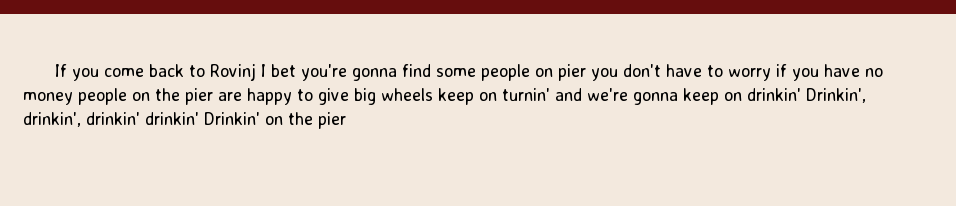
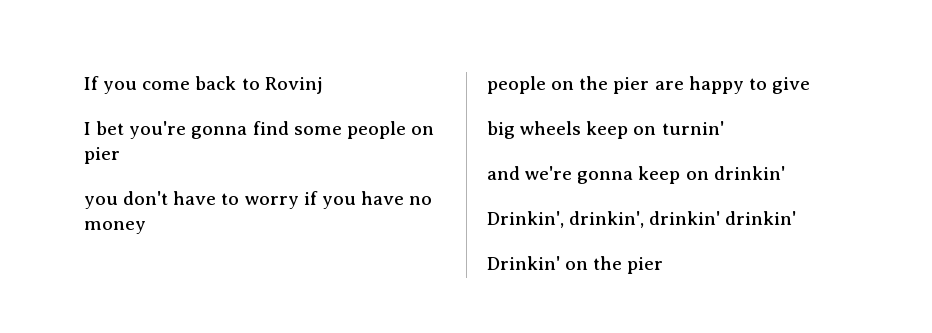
- If you come back to Rovinj I bet you're gonna find some people on pier you don't have to worry if you have no money people on the pier are happy to give big wheels keep on turnin' and we're gonna keep on drinkin' Drinkin', drinkin', drinkin' drinkin' Drinkin' on the pier
+ If you come back to Rovinj
+ I bet you're gonna find some people on pier
+ you don't have to worry if you have no money
+ people on the pier are happy to give
+ big wheels keep on turnin'
+ and we're gonna keep on drinkin'
+ Drinkin', drinkin', drinkin' drinkin'
+ Drinkin' on the pier

